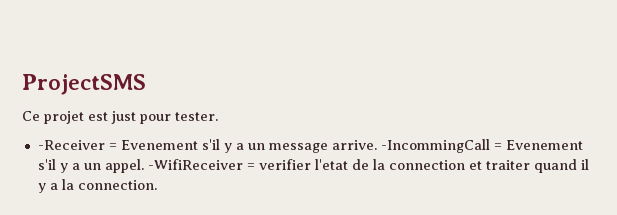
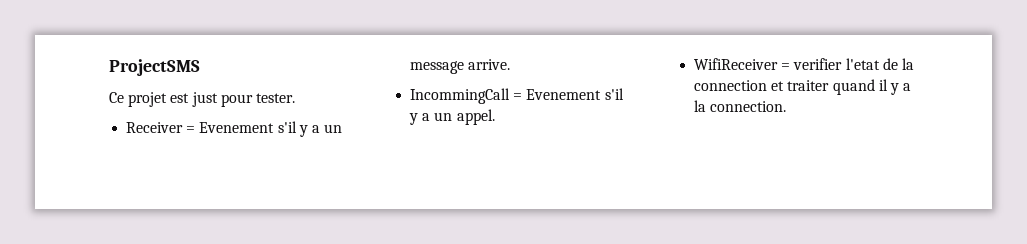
- -Receiver = Evenement s'il y a un message arrive. -IncommingCall = Evenement s'il y a un appel. -WifiReceiver = verifier l'etat de la connection et traiter quand il y a la connection.
+ Receiver = Evenement s'il y a un message arrive.
+ IncommingCall = Evenement s'il y a un appel.
+ WifiReceiver = verifier l'etat de la connection et traiter quand il y a la connection.

